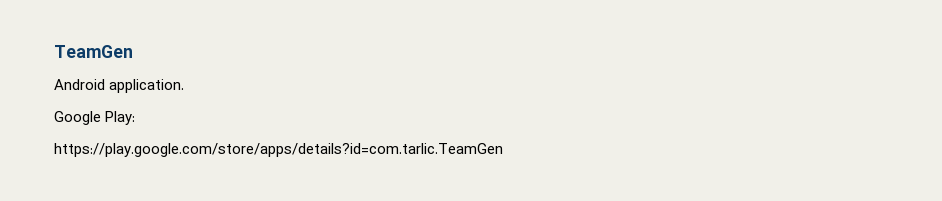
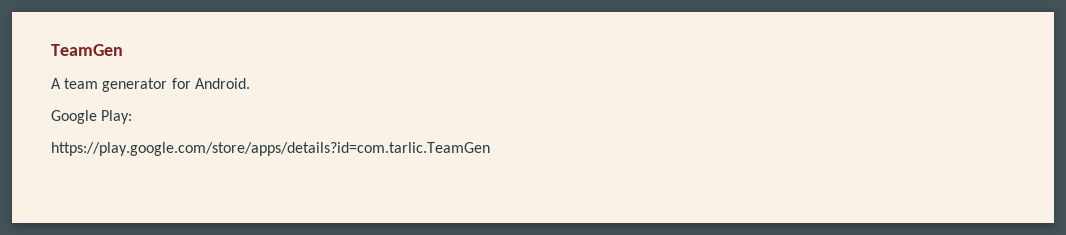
- Android application.
+ A team generator for Android.

